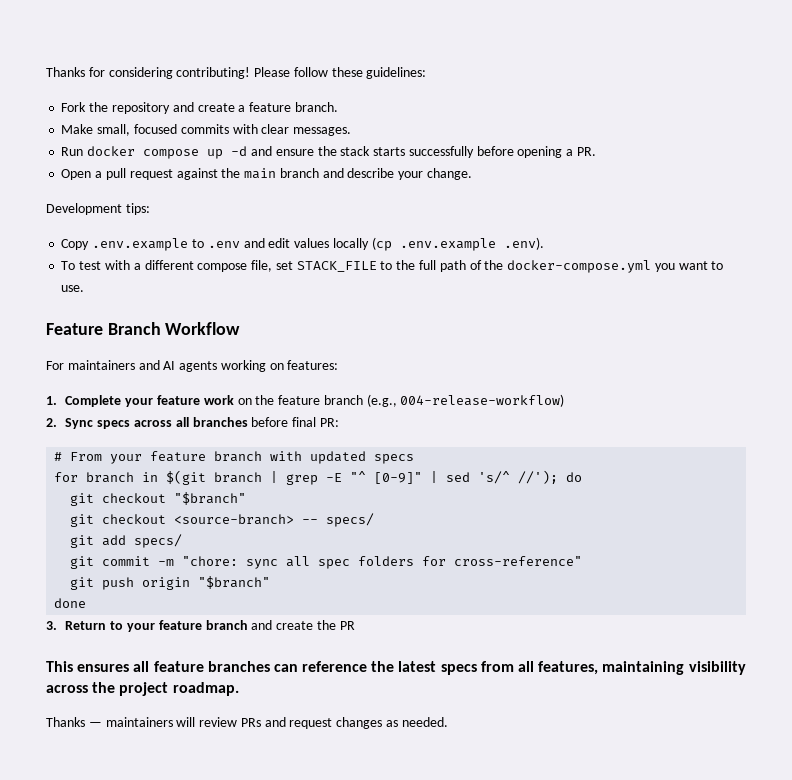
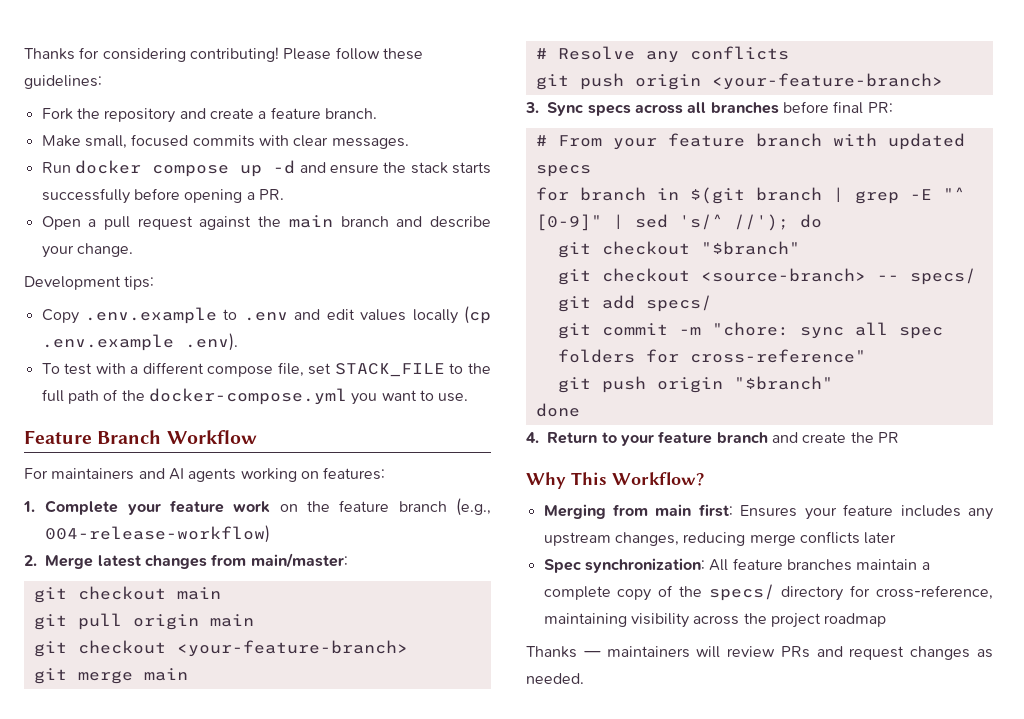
- 2. Sync specs across all branches before final PR:
+ 2. Merge latest changes from main/master:
+ git checkout main
+ git pull origin main
+ git checkout <your-feature-branch>
+ git merge main
+ # Resolve any conflicts
+ git push origin <your-feature-branch>
+ 3. Sync specs across all branches before final PR:
- 3. Return to your feature branch and create the PR
+ 4. Return to your feature branch and create the PR
- This ensures all feature branches can reference the latest specs from all features, maintaining visibility across the project roadmap.
+ Why This Workflow?
+ Merging from main first: Ensures your feature includes any upstream changes, reducing merge conflicts later
+ Spec synchronization: All feature branches maintain a complete copy of the specs/ directory for cross-reference, maintaining visibility across the project roadmap

